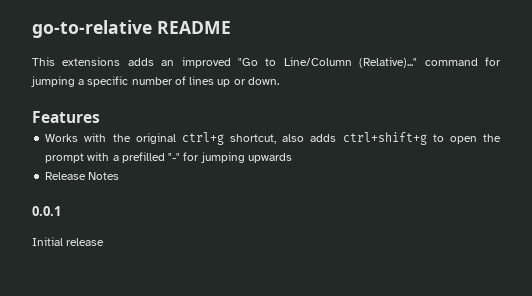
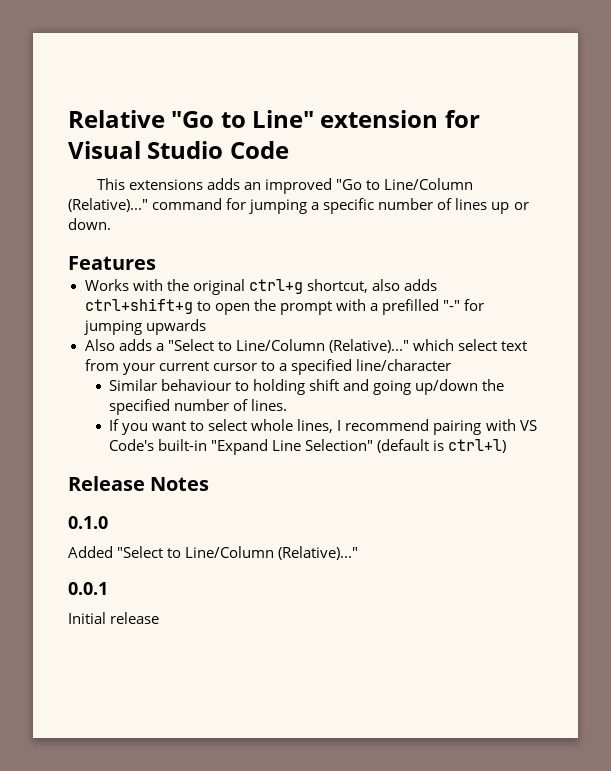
- go-to-relative README
+ Relative "Go to Line" extension for Visual Studio Code
+ Also adds a "Select to Line/Column (Relative)..." which select text from your current cursor to a specified line/character
+ Similar behaviour to holding shift and going up/down the specified number of lines.
+ If you want to select whole lines, I recommend pairing with VS Code's built-in "Expand Line Selection" (default is ctrl+l)
  Release Notes
+ 0.1.0
+ Added "Select to Line/Column (Relative)..."

